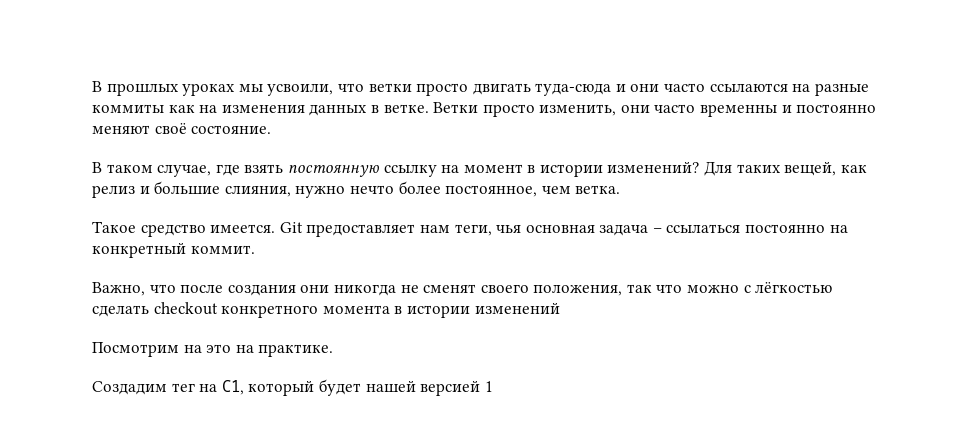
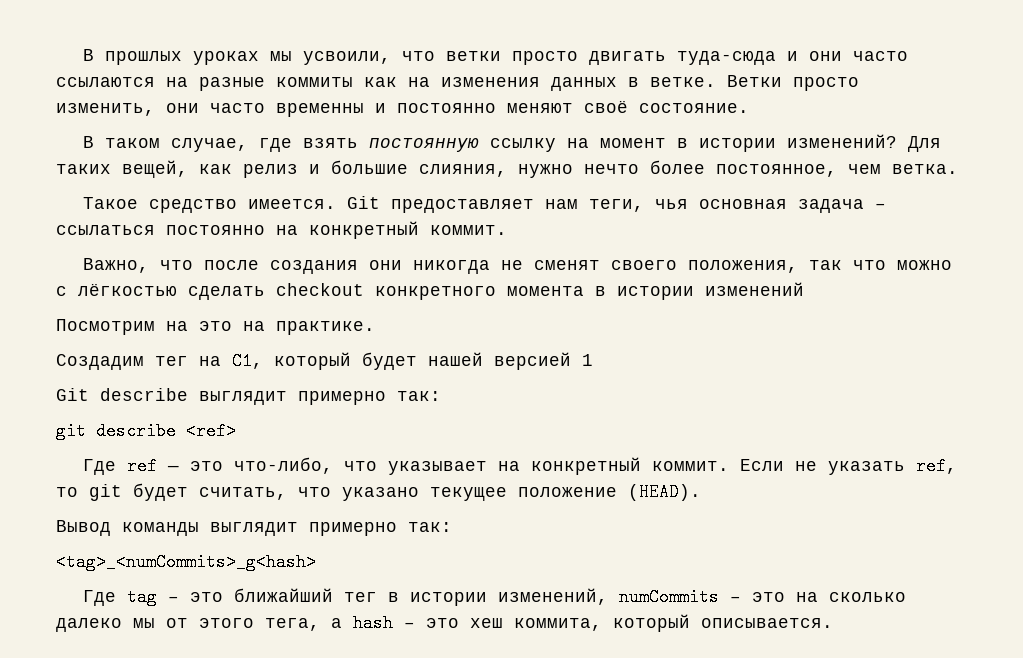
+ Git describe выглядит примерно так:
+ git describe <ref>
+ Где ref — это что-либо, что указывает на конкретный коммит. Если не указать ref, то git будет считать, что указано текущее положение (HEAD).
+ Вывод команды выглядит примерно так:
+ <tag>_<numCommits>_g<hash>
+ Где tag – это ближайший тег в истории изменений, numCommits – это на сколько далеко мы от этого тега, а hash – это хеш коммита, который описывается.

